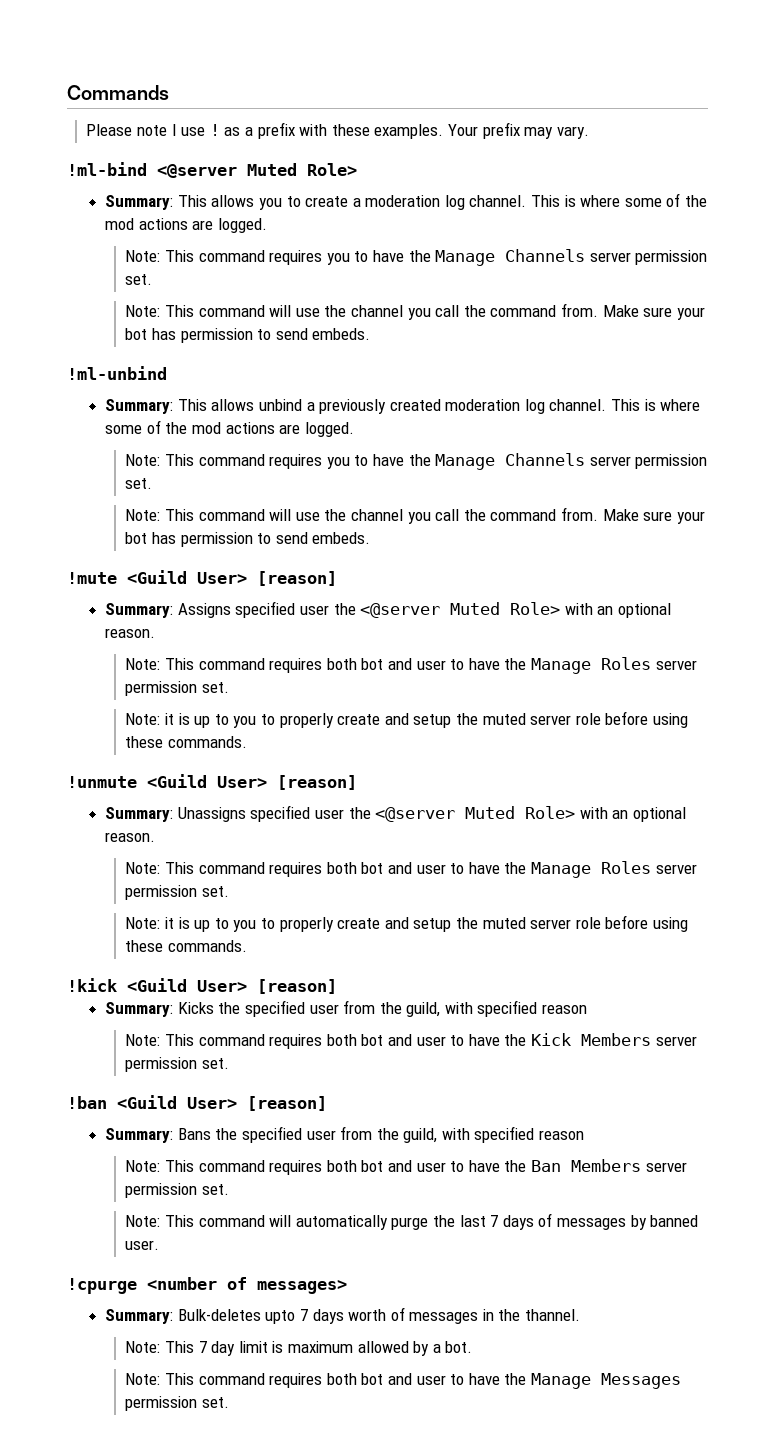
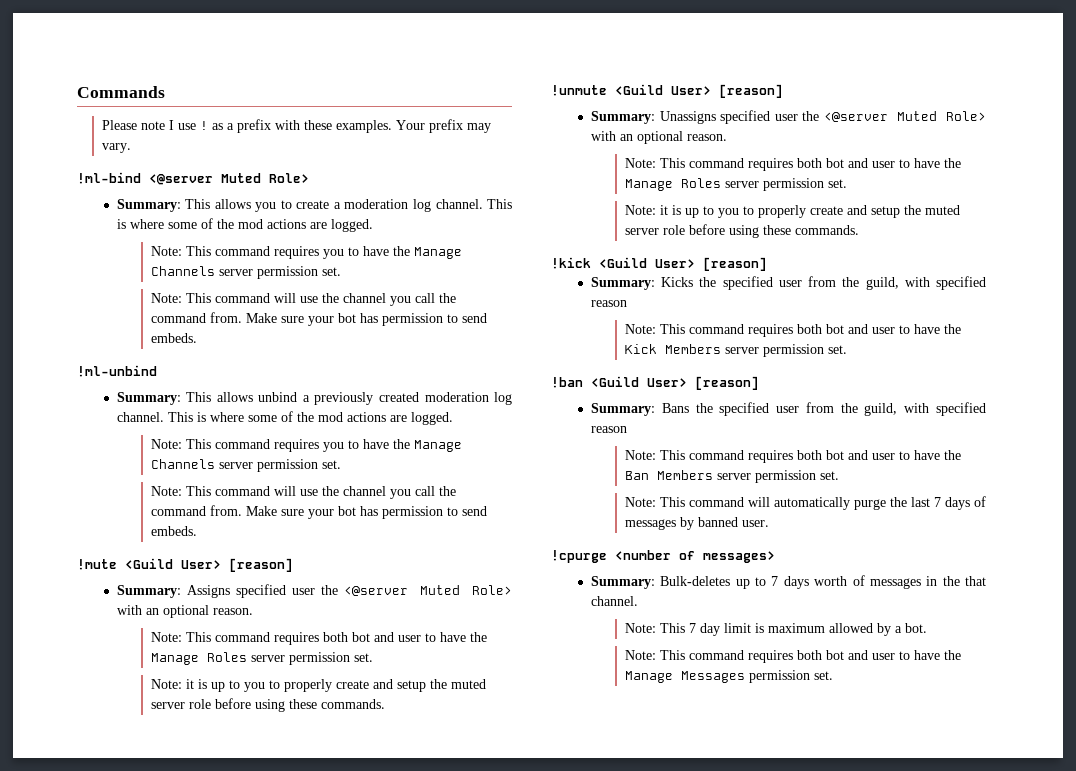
- Summary: Bulk-deletes upto 7 days worth of messages in the thannel.
+ Summary: Bulk-deletes up to 7 days worth of messages in the that channel.

